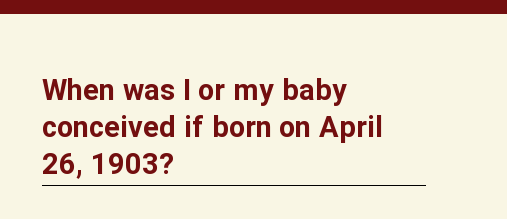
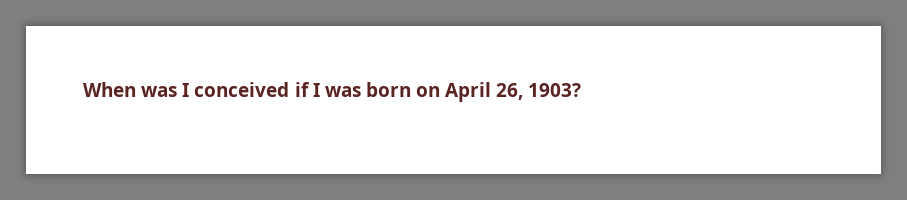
- When was I or my baby conceived if born on April 26, 1903?
+ When was I conceived if I was born on April 26, 1903?

